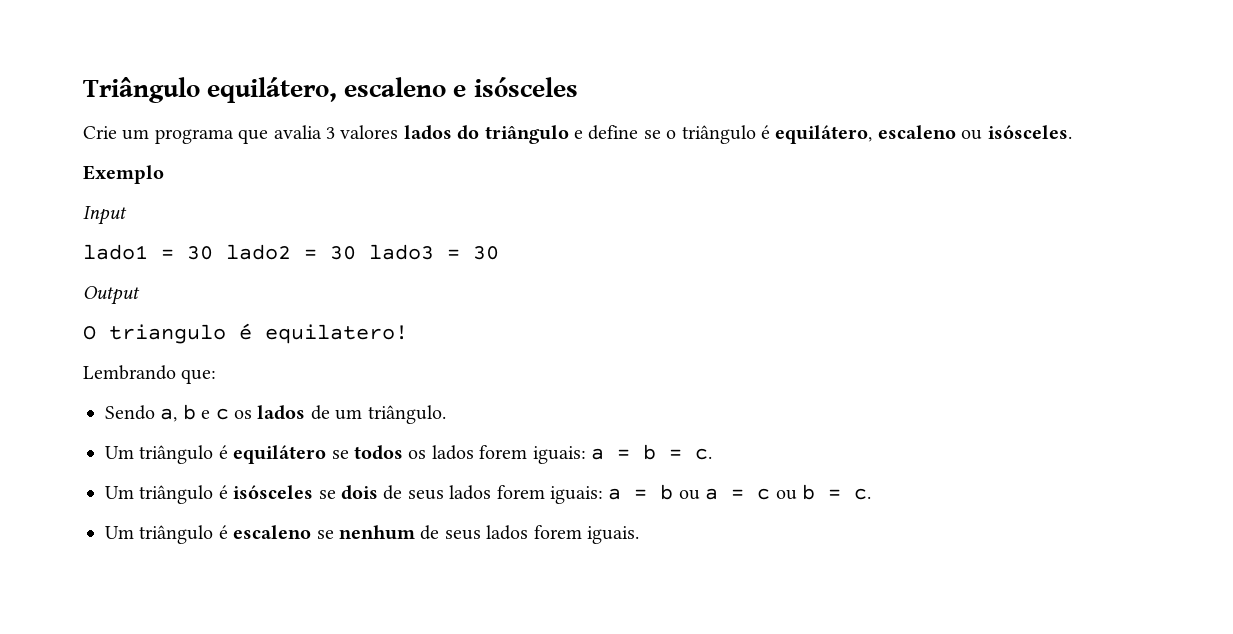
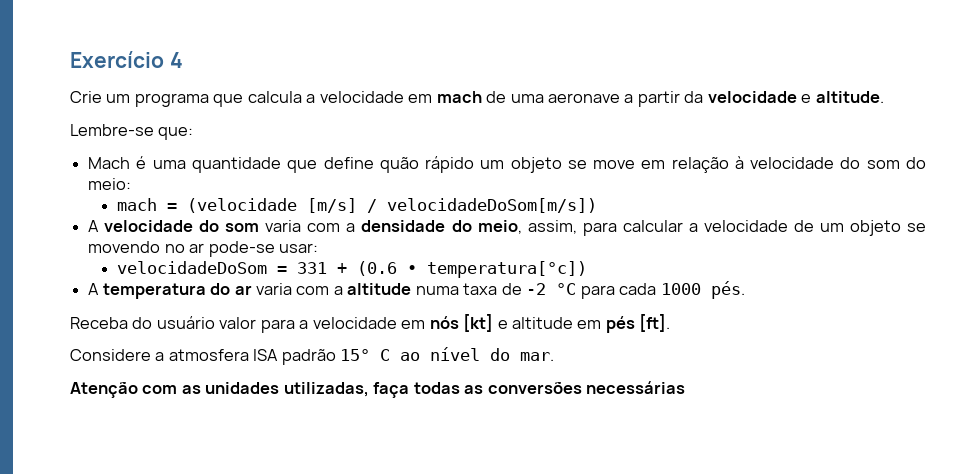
- Triângulo equilátero, escaleno e isósceles
+ Exercício 4
- Crie um programa que avalia 3 valores lados do triângulo e define se o triângulo é equilátero, escaleno ou isósceles.
- Exemplo
- Input
- lado1 = 30 lado2 = 30 lado3 = 30
- Output
- O triangulo é equilatero!
- Lembrando que:
- Sendo a, b e c os lados de um triângulo.
- Um triângulo é equilátero se todos os lados forem iguais: a = b = c.
- Um triângulo é isósceles se dois de seus lados forem iguais: a = b ou a = c ou b = c.
- Um triângulo é escaleno se nenhum de seus lados forem iguais.
+ Crie um programa que calcula a velocidade em mach de uma aeronave a partir da velocidade e altitude.
+ Lembre-se que:
+ Mach é uma quantidade que define quão rápido um objeto se move em relação à velocidade do som do meio:
+ mach = (velocidade [m/s] / velocidadeDoSom[m/s])
+ A velocidade do som varia com a densidade do meio, assim, para calcular a velocidade de um objeto se movendo no ar pode-se usar:
+ velocidadeDoSom = 331 + (0.6 ∙ temperatura[°c])
+ A temperatura do ar varia com a altitude numa taxa de -2 °C para cada 1000 pés.
+ Receba do usuário valor para a velocidade em nós [kt] e altitude em pés [ft].
+ Considere a atmosfera ISA padrão 15° C ao nível do mar.
+ Atenção com as unidades utilizadas, faça todas as conversões necessárias

